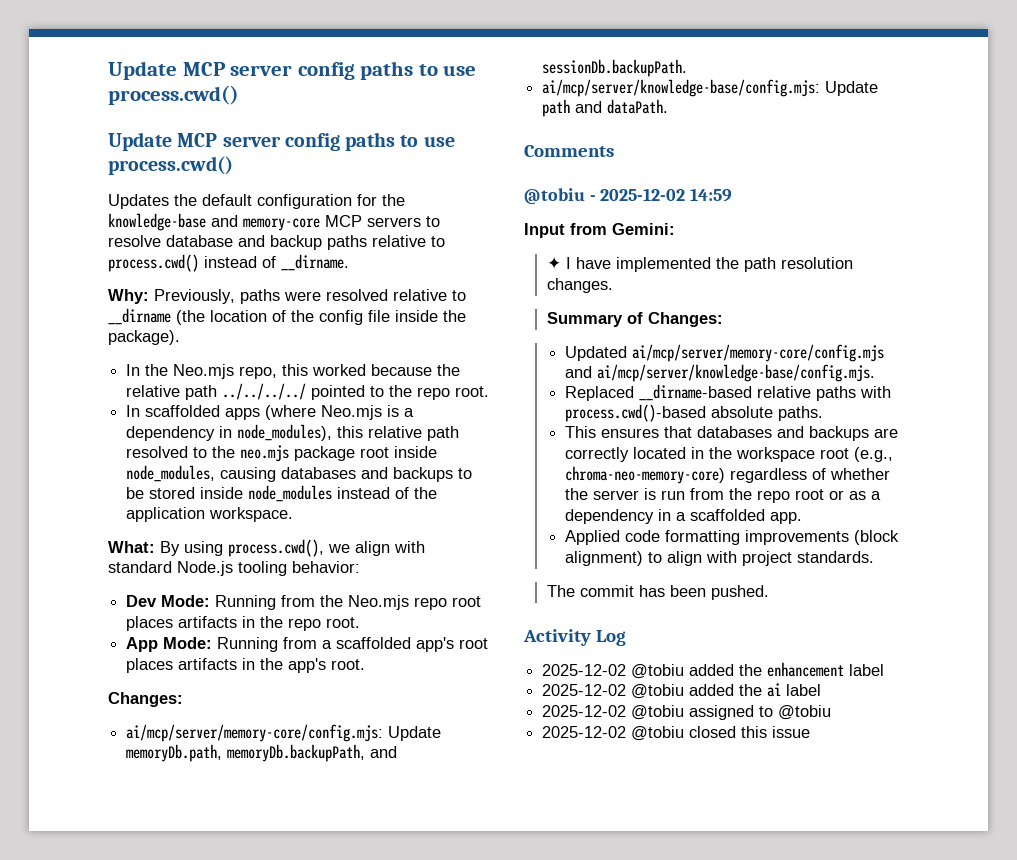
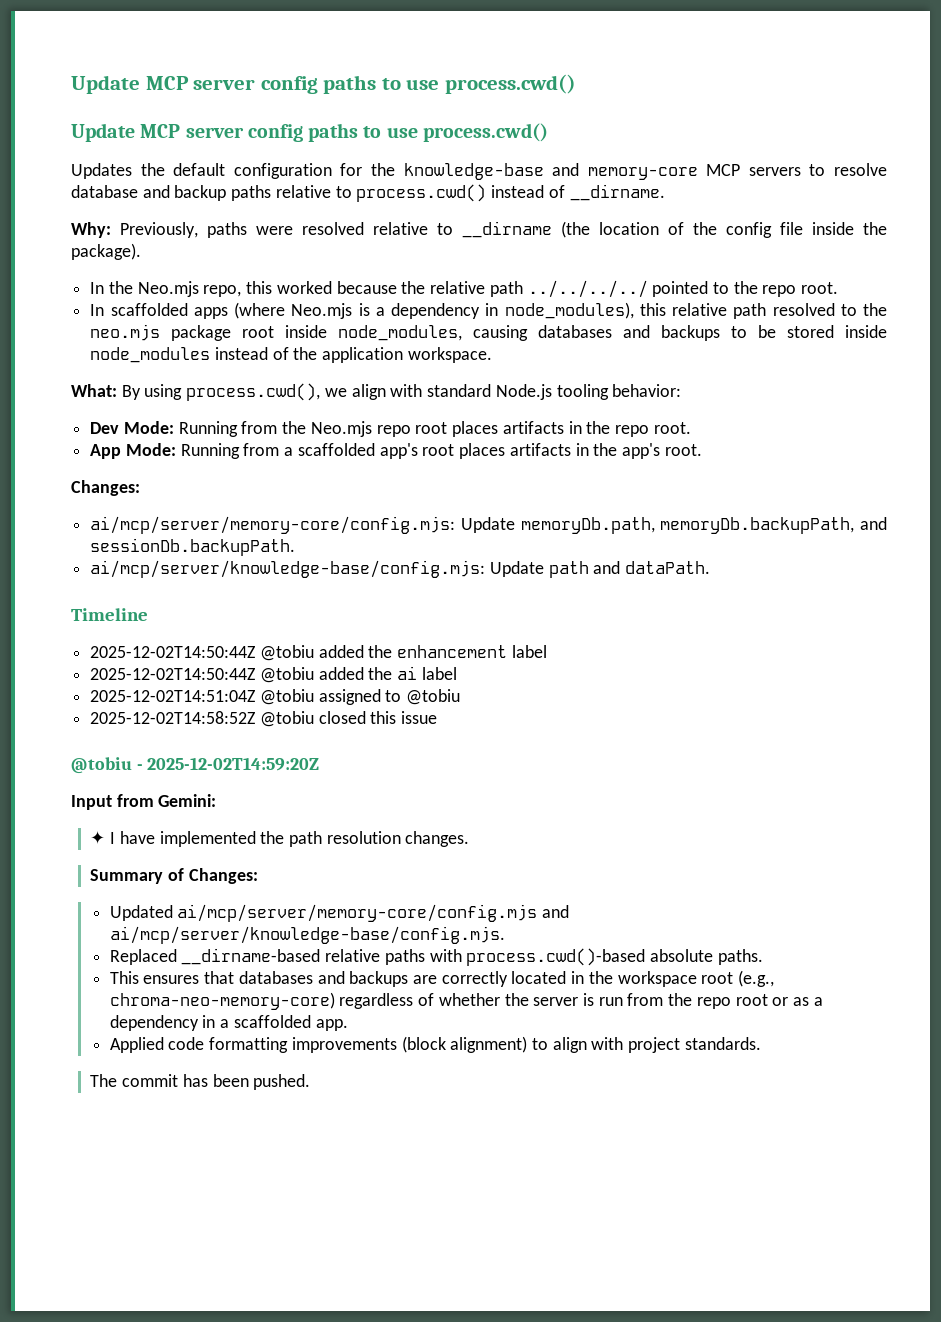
- Comments
+ Timeline
+ 2025-12-02T14:50:44Z @tobiu added the enhancement label
+ 2025-12-02T14:50:44Z @tobiu added the ai label
+ 2025-12-02T14:51:04Z @tobiu assigned to @tobiu
+ 2025-12-02T14:58:52Z @tobiu closed this issue
- @tobiu - 2025-12-02 14:59
+ @tobiu - 2025-12-02T14:59:20Z
- Activity Log
- 2025-12-02 @tobiu added the enhancement label
- 2025-12-02 @tobiu added the ai label
- 2025-12-02 @tobiu assigned to @tobiu
- 2025-12-02 @tobiu closed this issue

